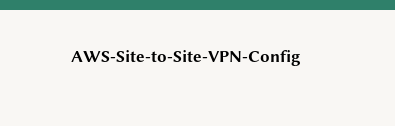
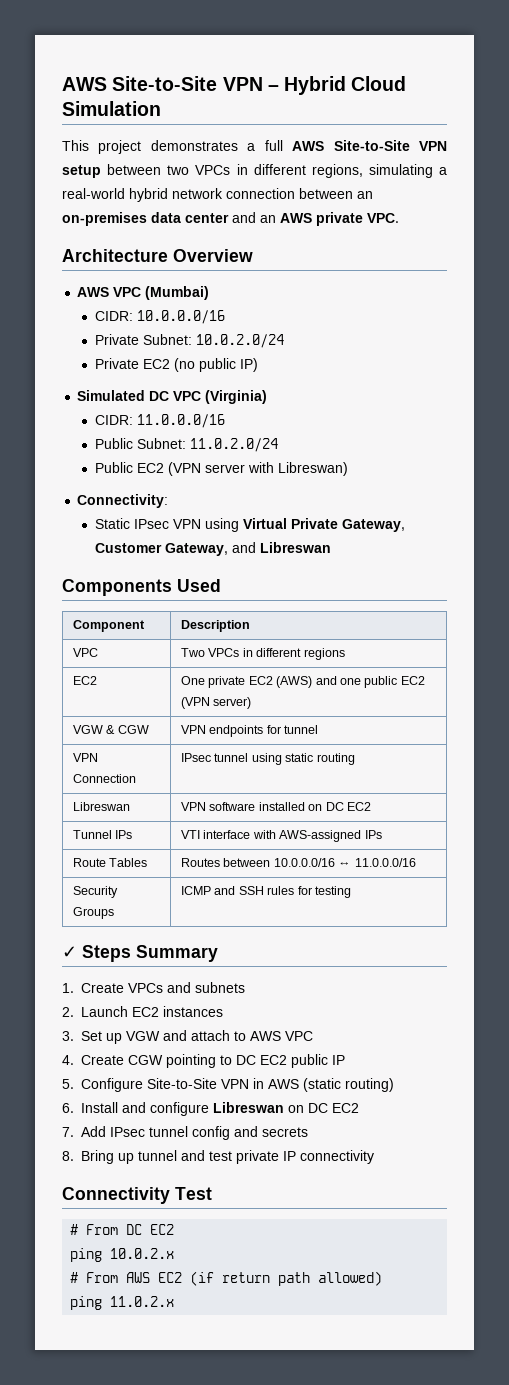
- AWS-Site-to-Site-VPN-Config
+ AWS Site-to-Site VPN – Hybrid Cloud Simulation
+ This project demonstrates a full AWS Site-to-Site VPN setup between two VPCs in different regions, simulating a real-world hybrid network connection between an on-premises data center and an AWS private VPC.
+ Architecture Overview
+ AWS VPC (Mumbai)
+ CIDR: 10.0.0.0/16
+ Private Subnet: 10.0.2.0/24
+ Private EC2 (no public IP)
+ Simulated DC VPC (Virginia)
+ CIDR: 11.0.0.0/16
+ Public Subnet: 11.0.2.0/24
+ Public EC2 (VPN server with Libreswan)
+ Connectivity:
+ Static IPsec VPN using Virtual Private Gateway, Customer Gateway, and Libreswan
+ Components Used
+ Component | Description
+ VPC | Two VPCs in different regions
+ EC2 | One private EC2 (AWS) and one public EC2 (VPN server)
+ VGW & CGW | VPN endpoints for tunnel
+ VPN Connection | IPsec tunnel using static routing
+ Libreswan | VPN software installed on DC EC2
+ Tunnel IPs | VTI interface with AWS-assigned IPs
+ Route Tables | Routes between 10.0.0.0/16 ↔ 11.0.0.0/16
+ Security Groups | ICMP and SSH rules for testing
+ ✓ Steps Summary
+ 1. Create VPCs and subnets
+ 2. Launch EC2 instances
+ 3. Set up VGW and attach to AWS VPC
+ 4. Create CGW pointing to DC EC2 public IP
+ 5. Configure Site-to-Site VPN in AWS (static routing)
+ 6. Install and configure Libreswan on DC EC2
+ 7. Add IPsec tunnel config and secrets
+ 8. Bring up tunnel and test private IP connectivity
+ Connectivity Test
+ # From DC EC2
+ ping 10.0.2.x
+ # From AWS EC2 (if return path allowed)
+ ping 11.0.2.x

